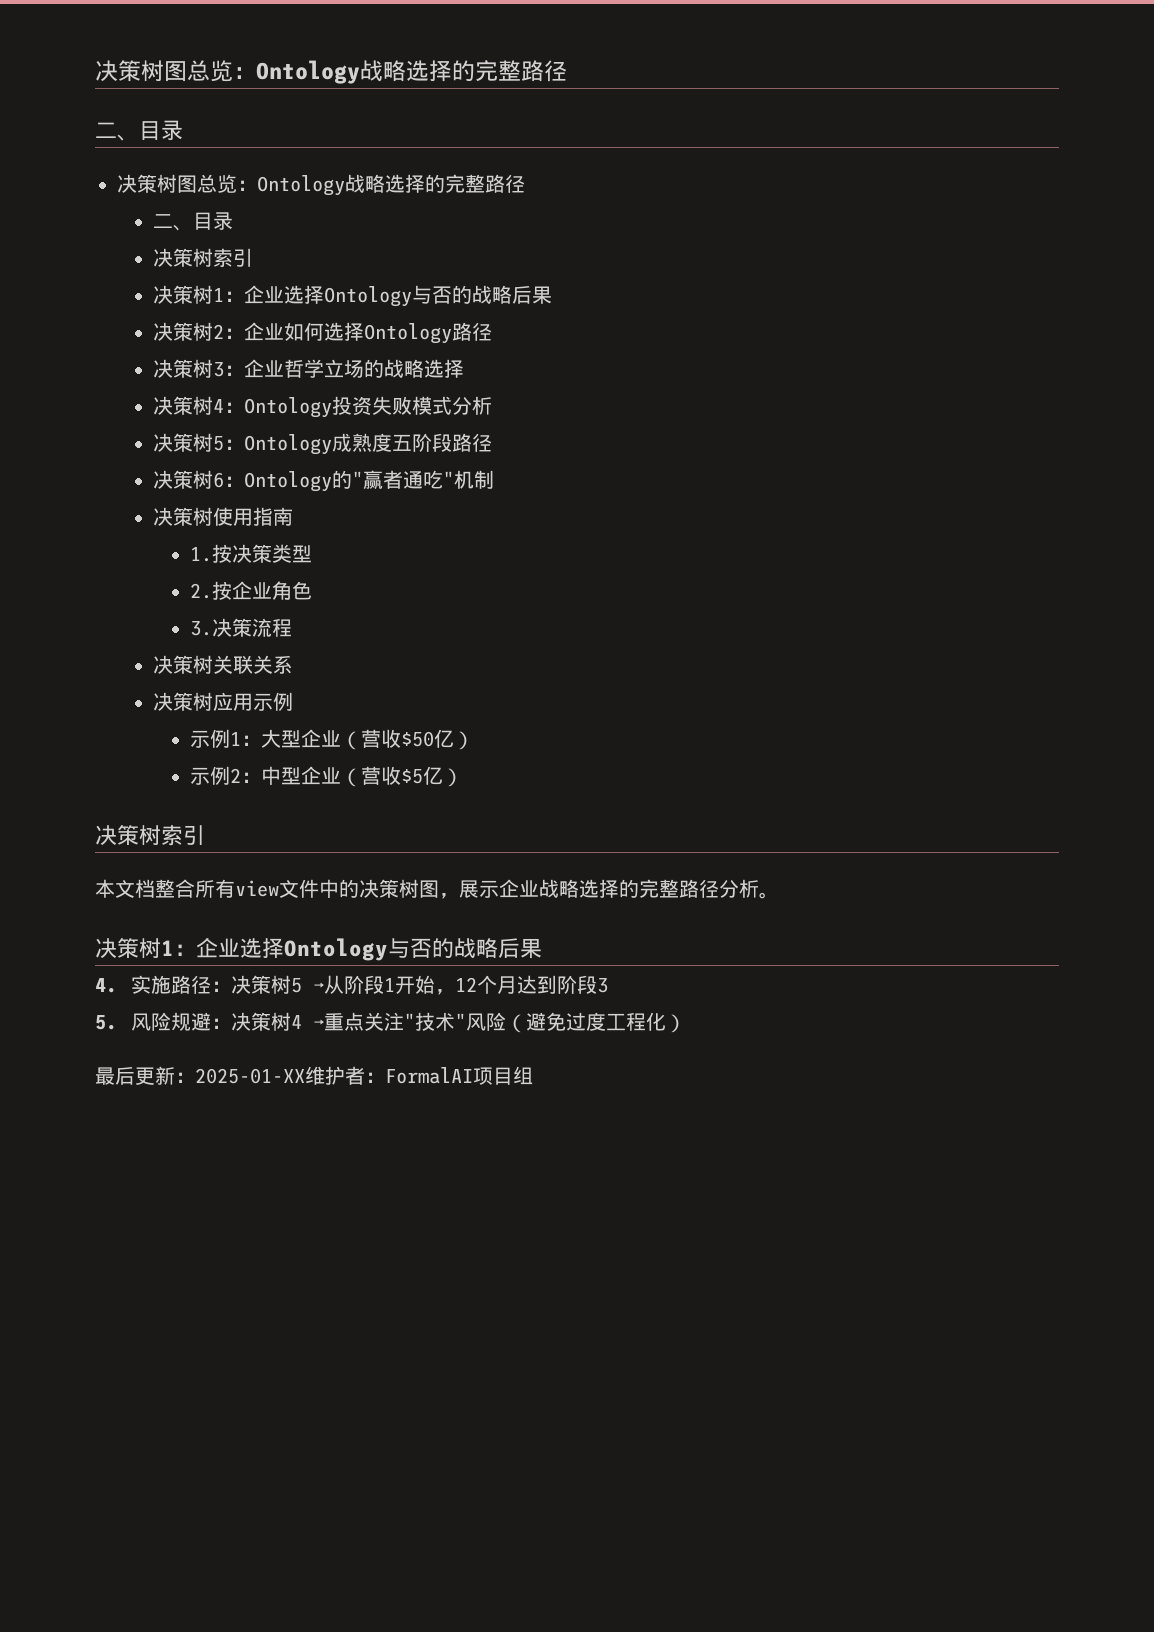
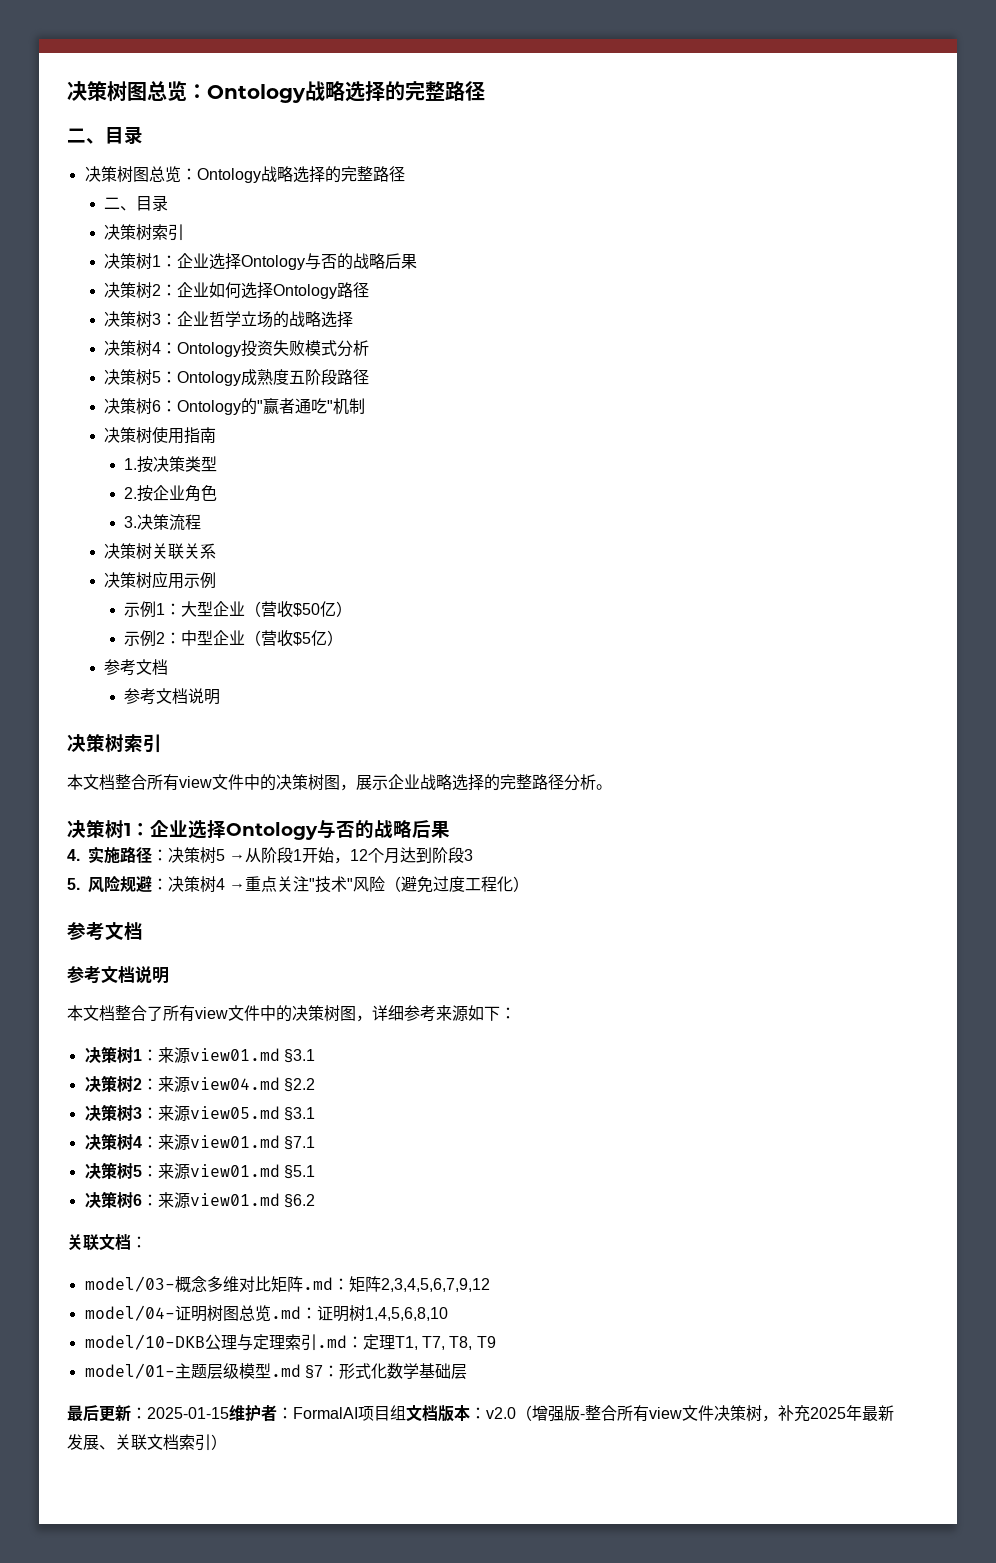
  示例2：中型企业（营收$5亿）
+ 参考文档
+ 参考文档说明
  5.风险规避：决策树4 →重点关注"技术"风险（避免过度工程化）
+ 参考文档
+ 参考文档说明
+ 本文档整合了所有view文件中的决策树图，详细参考来源如下：
+ 决策树1：来源view01.md §3.1
+ 决策树2：来源view04.md §2.2
+ 决策树3：来源view05.md §3.1
+ 决策树4：来源view01.md §7.1
+ 决策树5：来源view01.md §5.1
+ 决策树6：来源view01.md §6.2
+ 关联文档：
+ model/03-概念多维对比矩阵.md：矩阵2,3,4,5,6,7,9,12
+ model/04-证明树图总览.md：证明树1,4,5,6,8,10
+ model/10-DKB公理与定理索引.md：定理T1, T7, T8, T9
+ model/01-主题层级模型.md §7：形式化数学基础层
- 最后更新：2025-01-XX维护者：FormalAI项目组
+ 最后更新：2025-01-15维护者：FormalAI项目组文档版本：v2.0（增强版-整合所有view文件决策树，补充2025年最新发展、关联文档索引）

